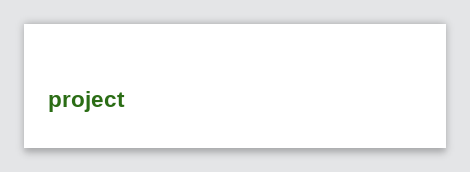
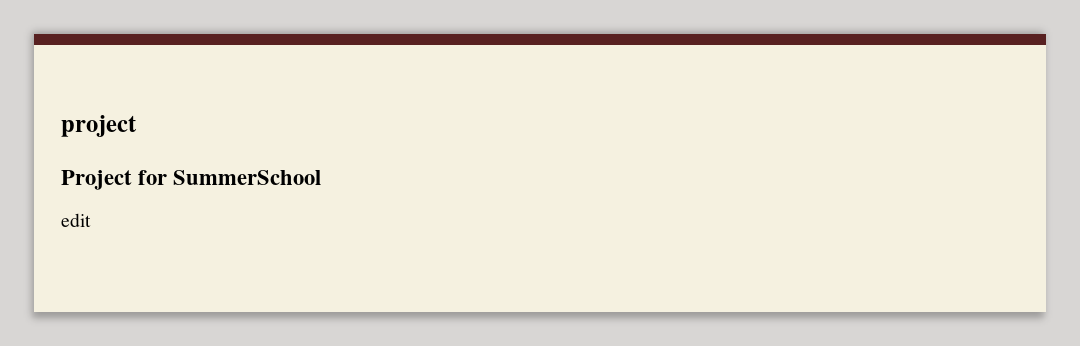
+ Project for SummerSchool
+ edit

